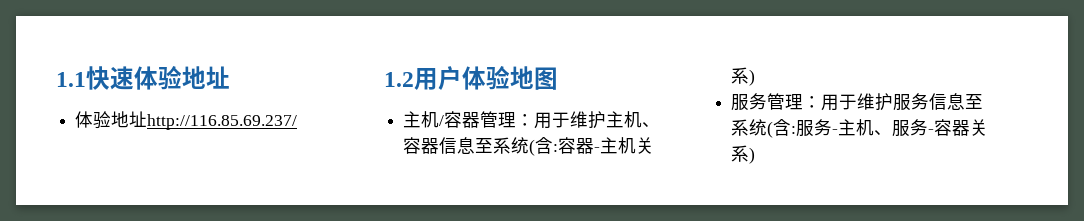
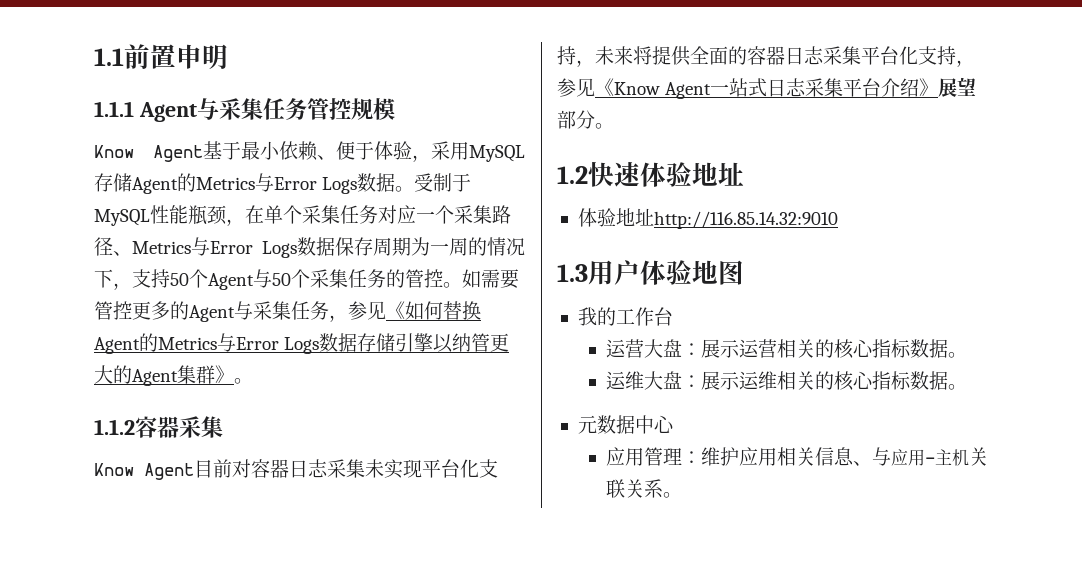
- 1.1快速体验地址
+ 1.1前置申明
+ 1.1.1 Agent与采集任务管控规模
+ Know Agent基于最小依赖、便于体验，采用MySQL存储Agent的Metrics与Error Logs数据。受制于MySQL性能瓶颈，在单个采集任务对应一个采集路径、Metrics与Error Logs数据保存周期为一周的情况下，支持50个Agent与50个采集任务的管控。如需要管控更多的Agent与采集任务，参见《如何替换Agent的Metrics与Error Logs数据存储引擎以纳管更大的Agent集群》。
+ 1.1.2容器采集
+ Know Agent目前对容器日志采集未实现平台化支持，未来将提供全面的容器日志采集平台化支持，参见《Know Agent一站式日志采集平台介绍》展望部分。
+ 1.2快速体验地址
- 体验地址http://116.85.69.237/
- 1.2用户体验地图
+ 体验地址http://116.85.14.32:9010
+ 1.3用户体验地图
- 主机/容器管理：用于维护主机、容器信息至系统(含:容器-主机关系)
- 服务管理：用于维护服务信息至系统(含:服务-主机、服务-容器关系)
+ 我的工作台
+ 运营大盘：展示运营相关的核心指标数据。
+ 运维大盘：展示运维相关的核心指标数据。
+ 元数据中心
+ 应用管理：维护应用相关信息、与应用-主机关联关系。

